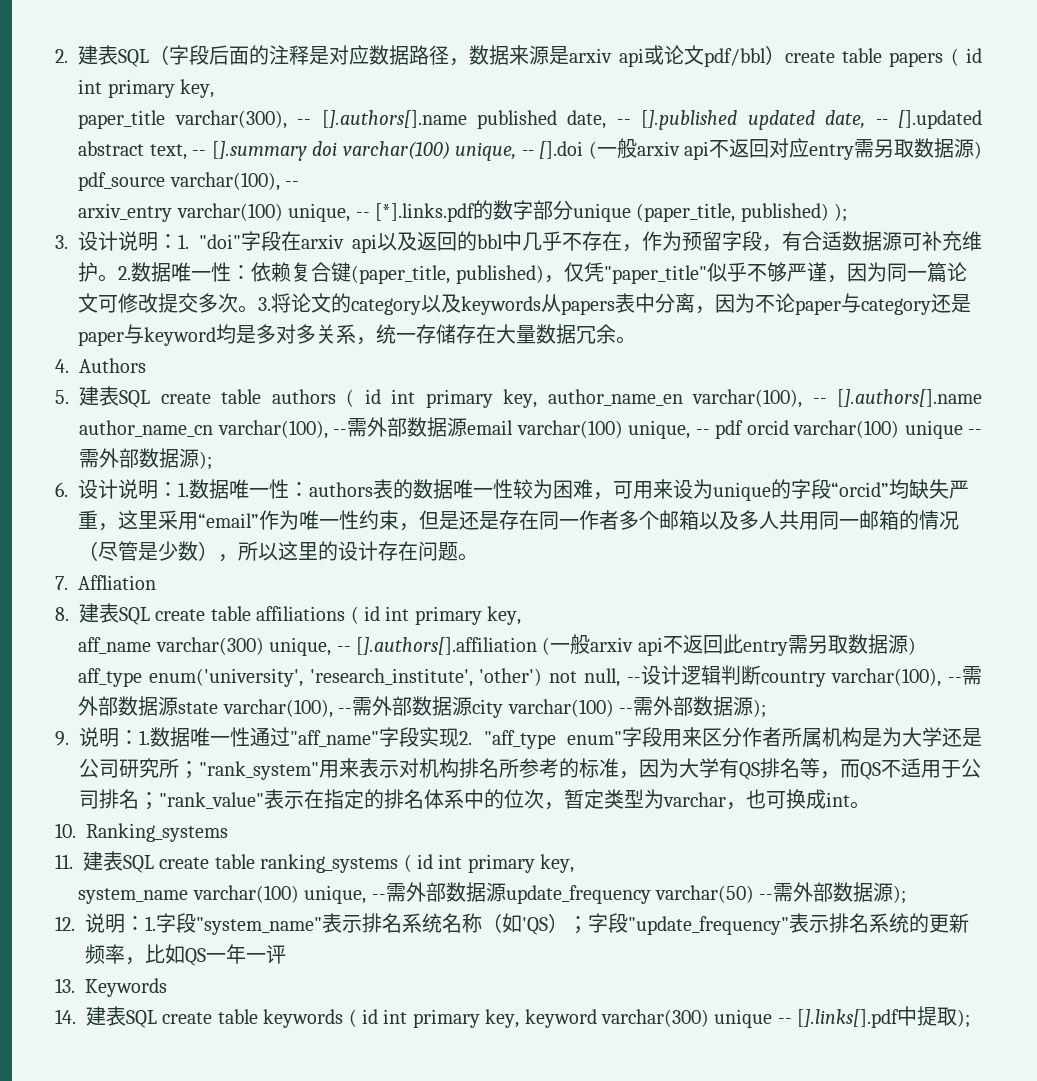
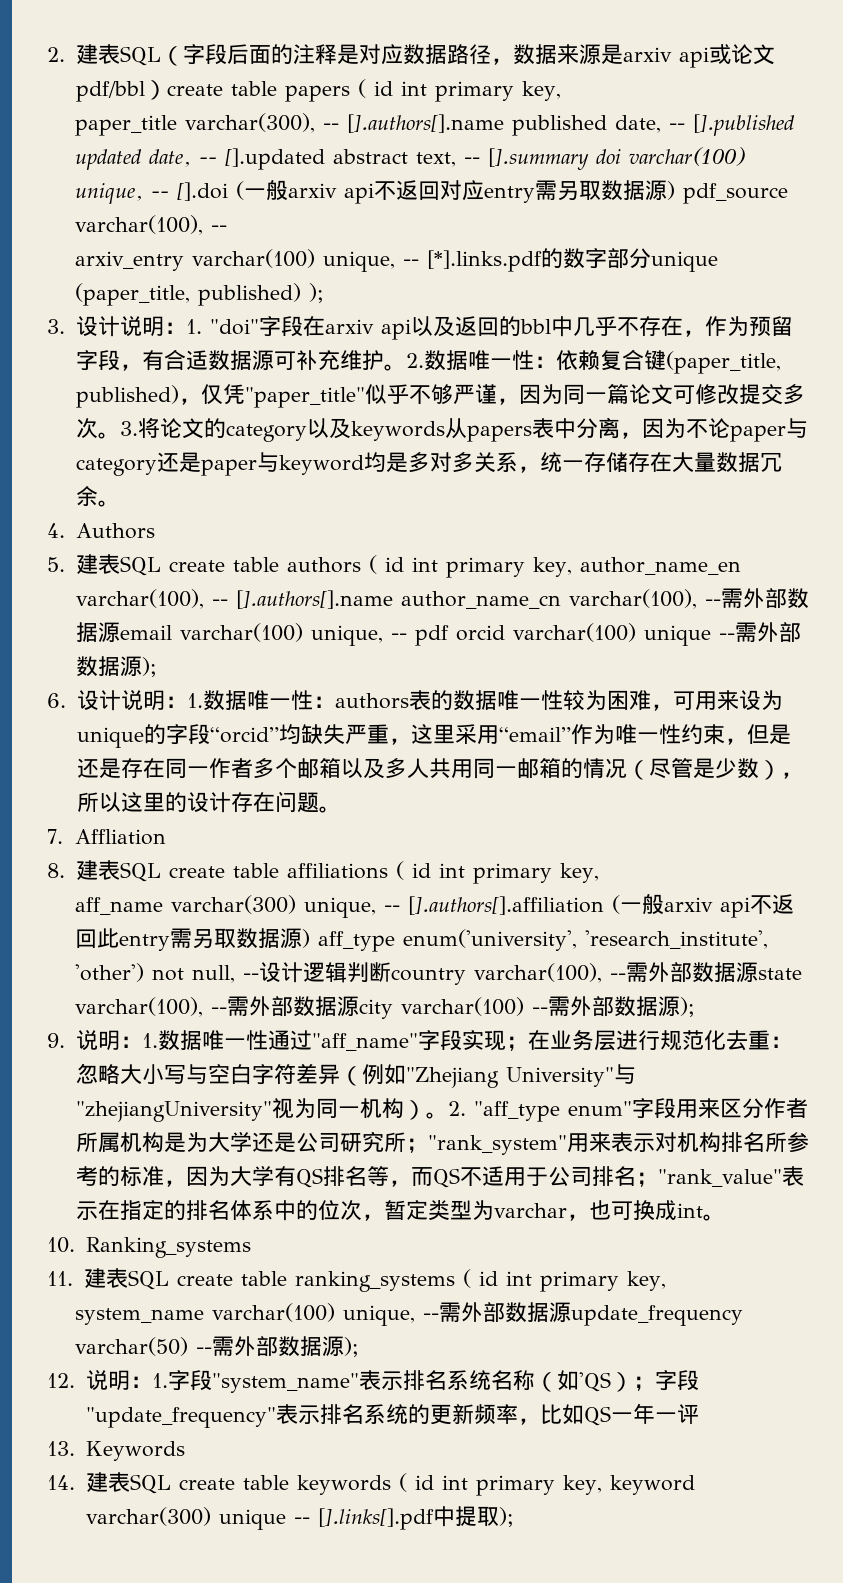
- 1.数据唯一性通过"aff_name"字段实现2. "aff_type enum"字段用来区分作者所属机构是为大学还是公司研究所；
+ 1.数据唯一性通过"aff_name"字段实现；在业务层进行规范化去重：忽略大小写与空白字符差异（例如"Zhejiang University"与"zhejiangUniversity"视为同一机构）。2. "aff_type enum"字段用来区分作者所属机构是为大学还是公司研究所；

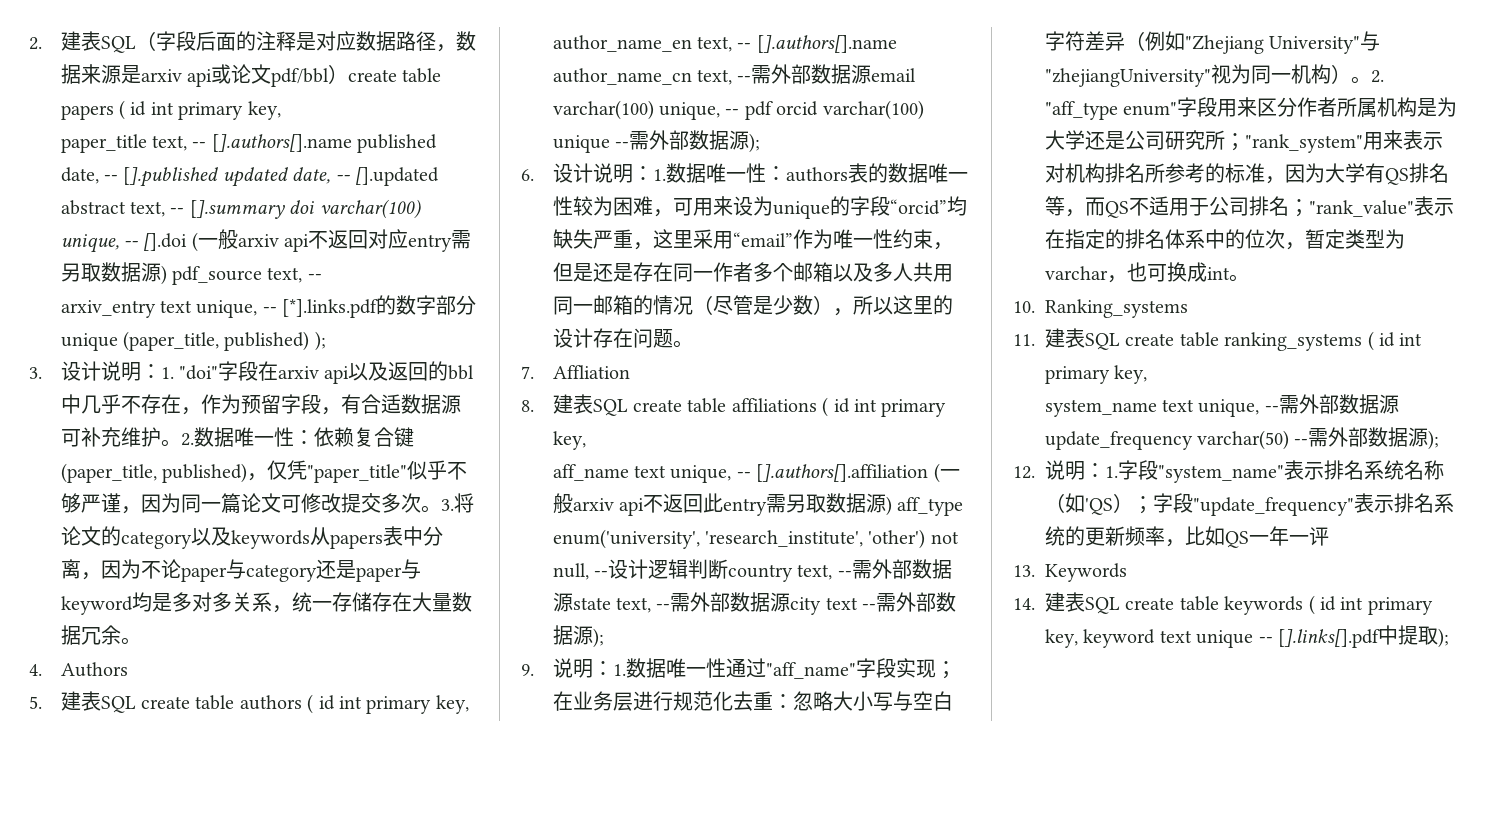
- paper_title varchar(300), -- [].authors[].name published date, -- [].published updated date, -- [].updated abstract text, -- [].summary doi varchar(100) unique, -- [].doi (一般arxiv api不返回对应entry需另取数据源) pdf_source varchar(100), --
+ paper_title text, -- [].authors[].name published date, -- [].published updated date, -- [].updated abstract text, -- [].summary doi varchar(100) unique, -- [].doi (一般arxiv api不返回对应entry需另取数据源) pdf_source text, --
- arxiv_entry varchar(100) unique, -- [*].links.pdf的数字部分unique (paper_title, published) );
+ arxiv_entry text unique, -- [*].links.pdf的数字部分unique (paper_title, published) );
- 5.建表SQL create table authors ( id int primary key, author_name_en varchar(100), -- [].authors[].name author_name_cn varchar(100), --需外部数据源email varchar(100) unique, -- pdf orcid varchar(100) unique --需外部数据源);
+ 5.建表SQL create table authors ( id int primary key, author_name_en text, -- [].authors[].name author_name_cn text, --需外部数据源email varchar(100) unique, -- pdf orcid varchar(100) unique --需外部数据源);
- aff_name varchar(300) unique, -- [].authors[].affiliation (一般arxiv api不返回此entry需另取数据源) aff_type enum('university', 'research_institute', 'other') not null, --设计逻辑判断country varchar(100), --需外部数据源state varchar(100), --需外部数据源city varchar(100) --需外部数据源);
+ aff_name text unique, -- [].authors[].affiliation (一般arxiv api不返回此entry需另取数据源) aff_type enum('university', 'research_institute', 'other') not null, --设计逻辑判断country text, --需外部数据源state text, --需外部数据源city text --需外部数据源);
- system_name varchar(100) unique, --需外部数据源update_frequency varchar(50) --需外部数据源);
+ system_name text unique, --需外部数据源update_frequency varchar(50) --需外部数据源);
- 14.建表SQL create table keywords ( id int primary key, keyword varchar(300) unique -- [].links[].pdf中提取);
+ 14.建表SQL create table keywords ( id int primary key, keyword text unique -- [].links[].pdf中提取);

